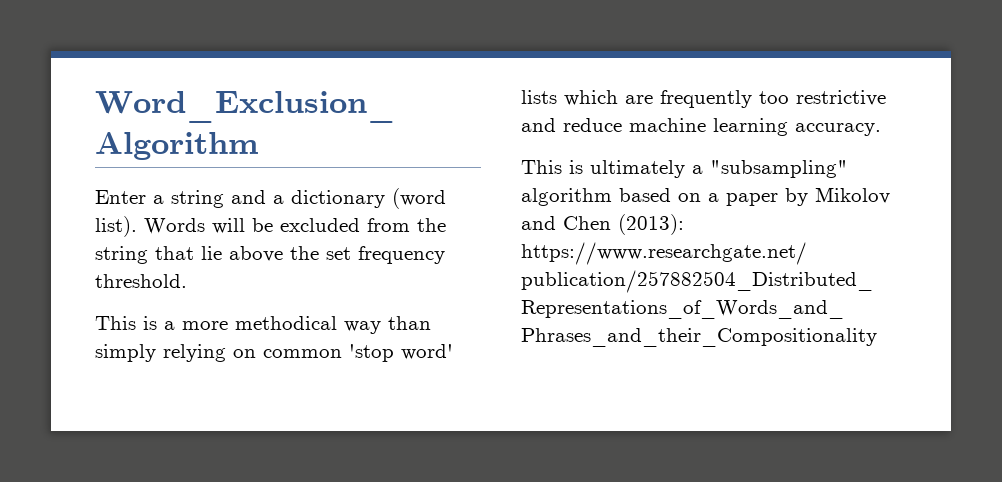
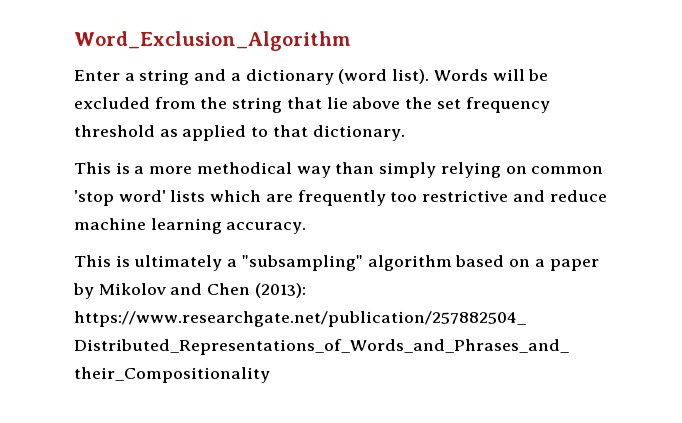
- Words will be excluded from the string that lie above the set frequency threshold.
+ Words will be excluded from the string that lie above the set frequency threshold as applied to that dictionary.

